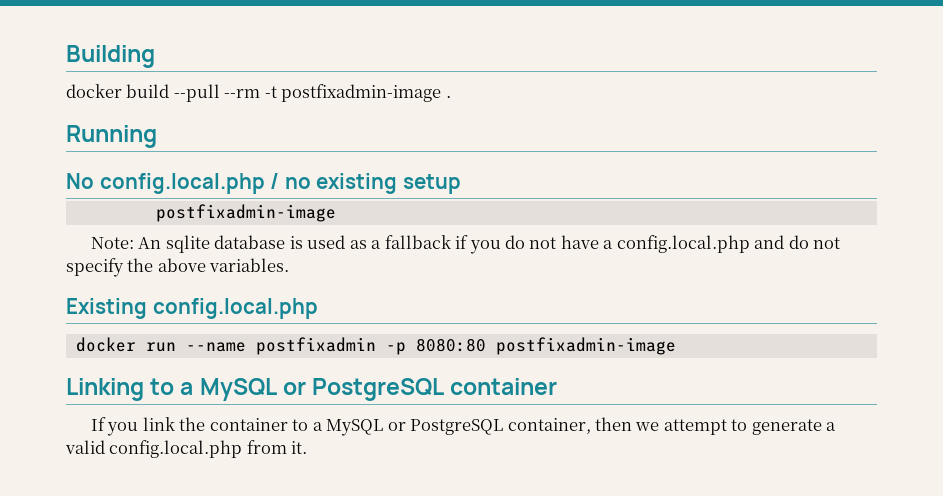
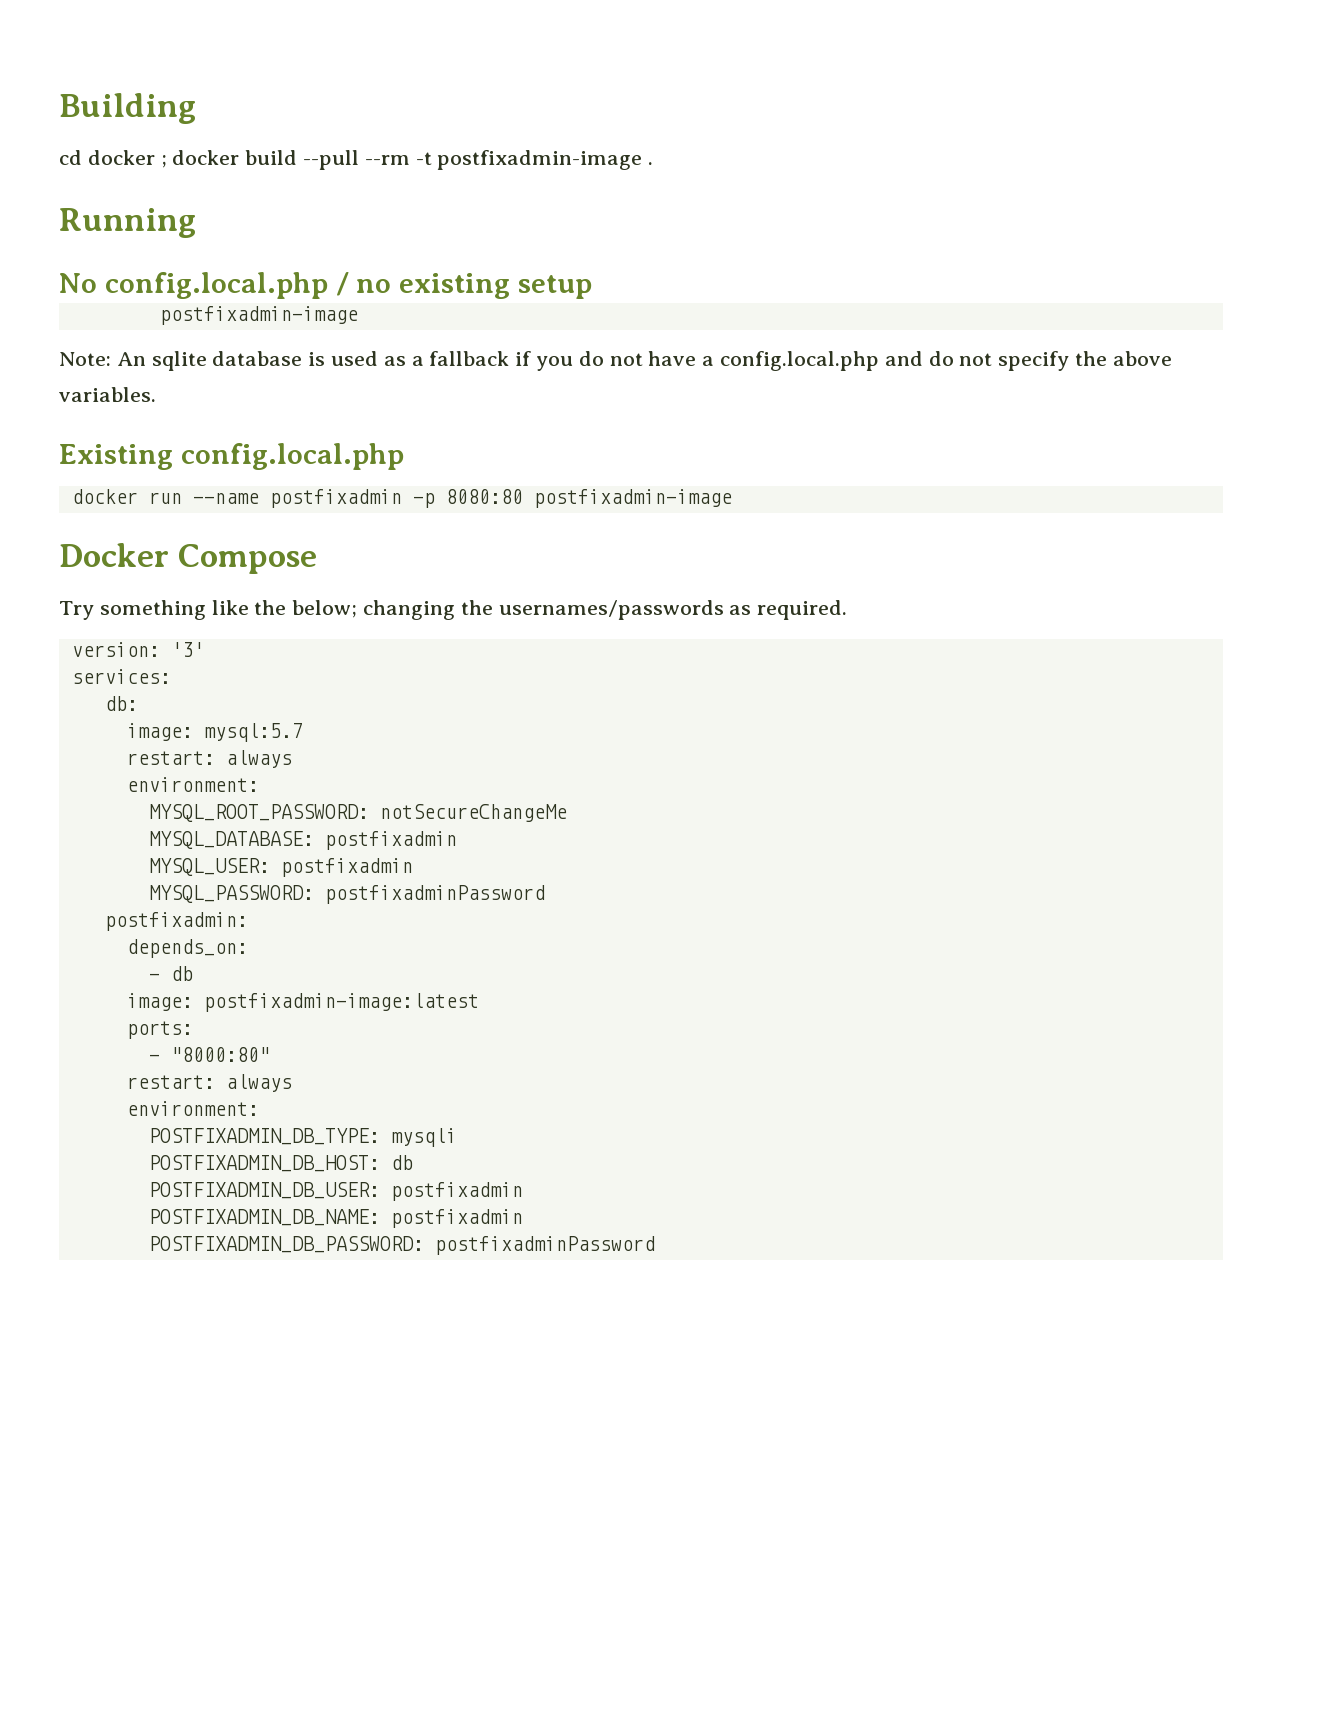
- docker build --pull --rm -t postfixadmin-image .
+ cd docker ; docker build --pull --rm -t postfixadmin-image .
- Linking to a MySQL or PostgreSQL container
- If you link the container to a MySQL or PostgreSQL container, then we attempt to generate a valid config.local.php from it.
+ Docker Compose
+ Try something like the below; changing the usernames/passwords as required.
+ version: '3'
+ services:
+ db:
+ image: mysql:5.7
+ restart: always
+ environment:
+ MYSQL_ROOT_PASSWORD: notSecureChangeMe
+ MYSQL_DATABASE: postfixadmin
+ MYSQL_USER: postfixadmin
+ MYSQL_PASSWORD: postfixadminPassword
+ postfixadmin:
+ depends_on:
+ - db
+ image: postfixadmin-image:latest
+ ports:
+ - "8000:80"
+ restart: always
+ environment:
+ POSTFIXADMIN_DB_TYPE: mysqli
+ POSTFIXADMIN_DB_HOST: db
+ POSTFIXADMIN_DB_USER: postfixadmin
+ POSTFIXADMIN_DB_NAME: postfixadmin
+ POSTFIXADMIN_DB_PASSWORD: postfixadminPassword

